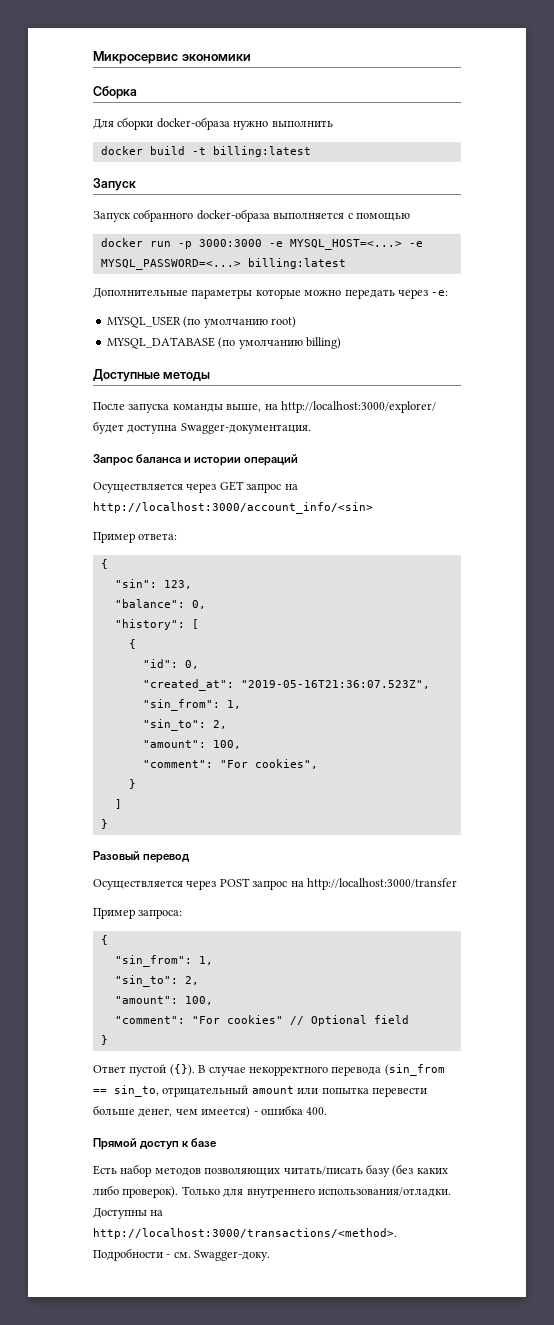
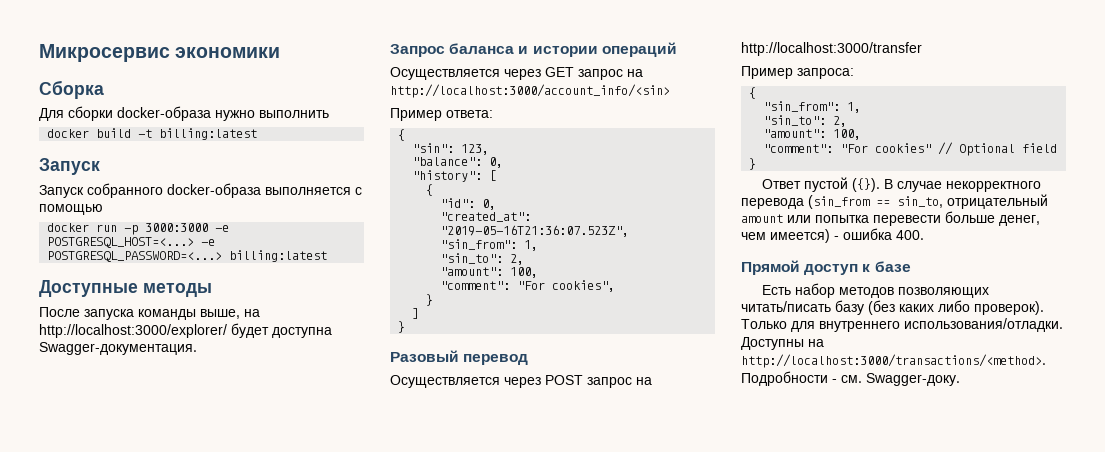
- docker run -p 3000:3000 -e MYSQL_HOST=<...> -e MYSQL_PASSWORD=<...> billing:latest
- Дополнительные параметры которые можно передать через -e:
- MYSQL_USER (по умолчанию root)
- MYSQL_DATABASE (по умолчанию billing)
+ docker run -p 3000:3000 -e POSTGRESQL_HOST=<...> -e POSTGRESQL_PASSWORD=<...> billing:latest

